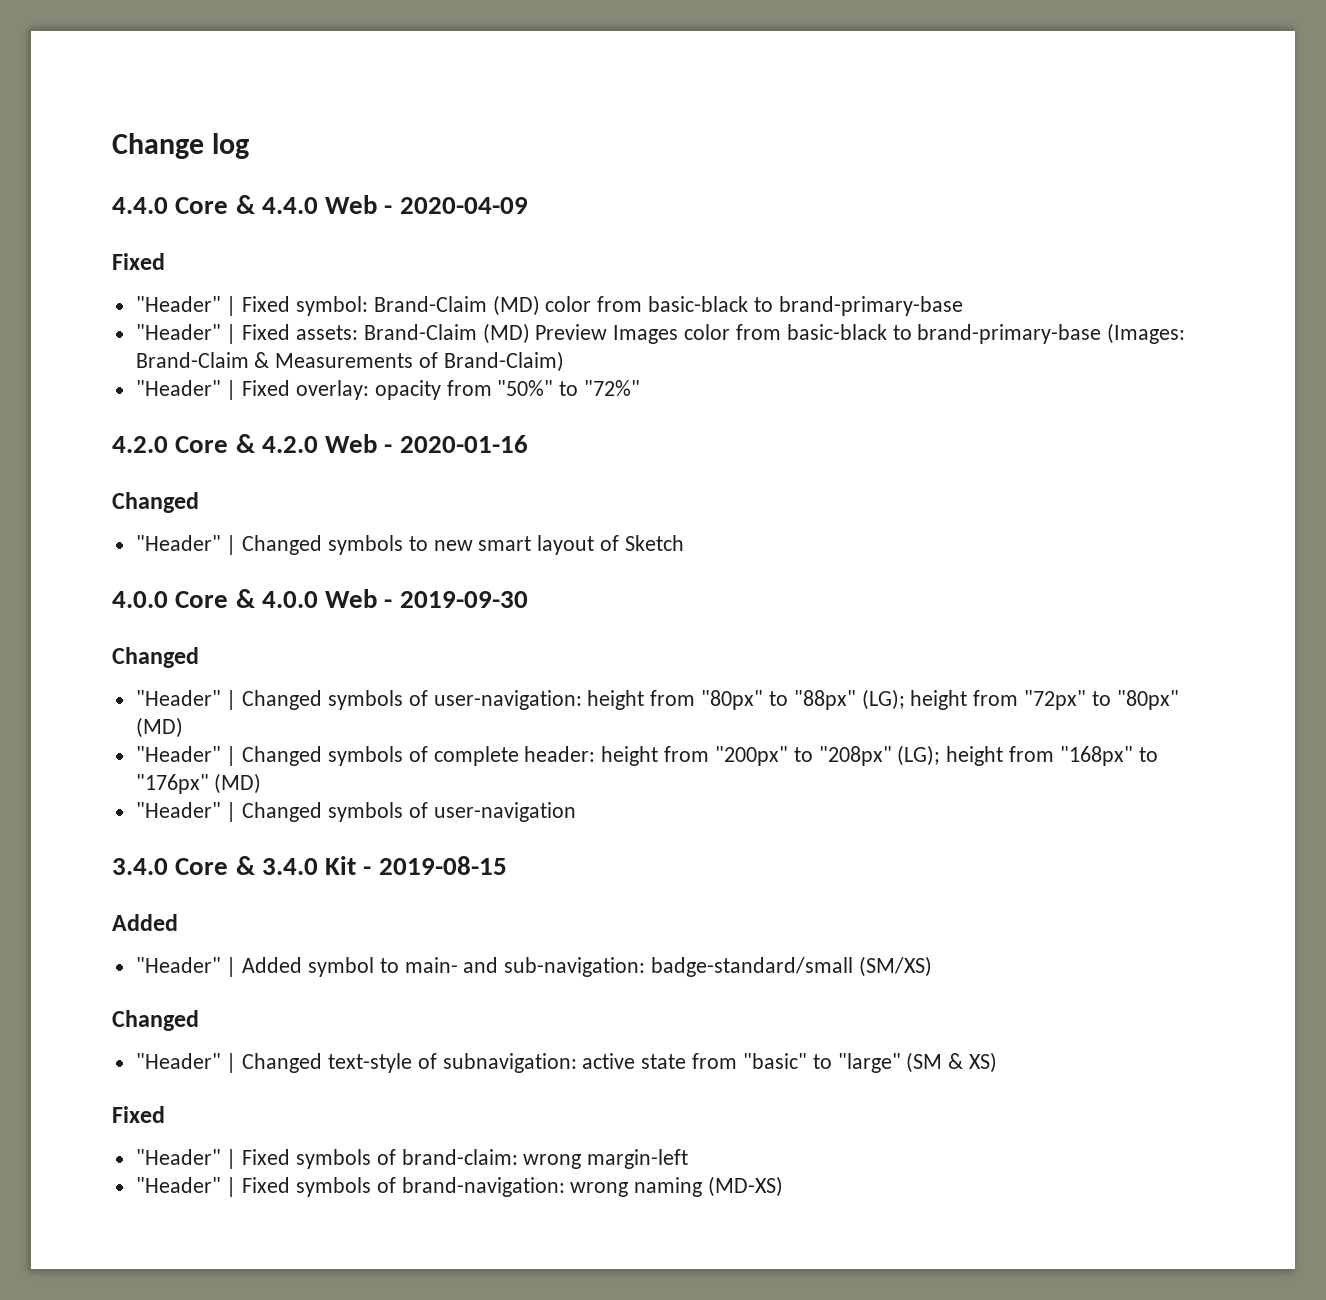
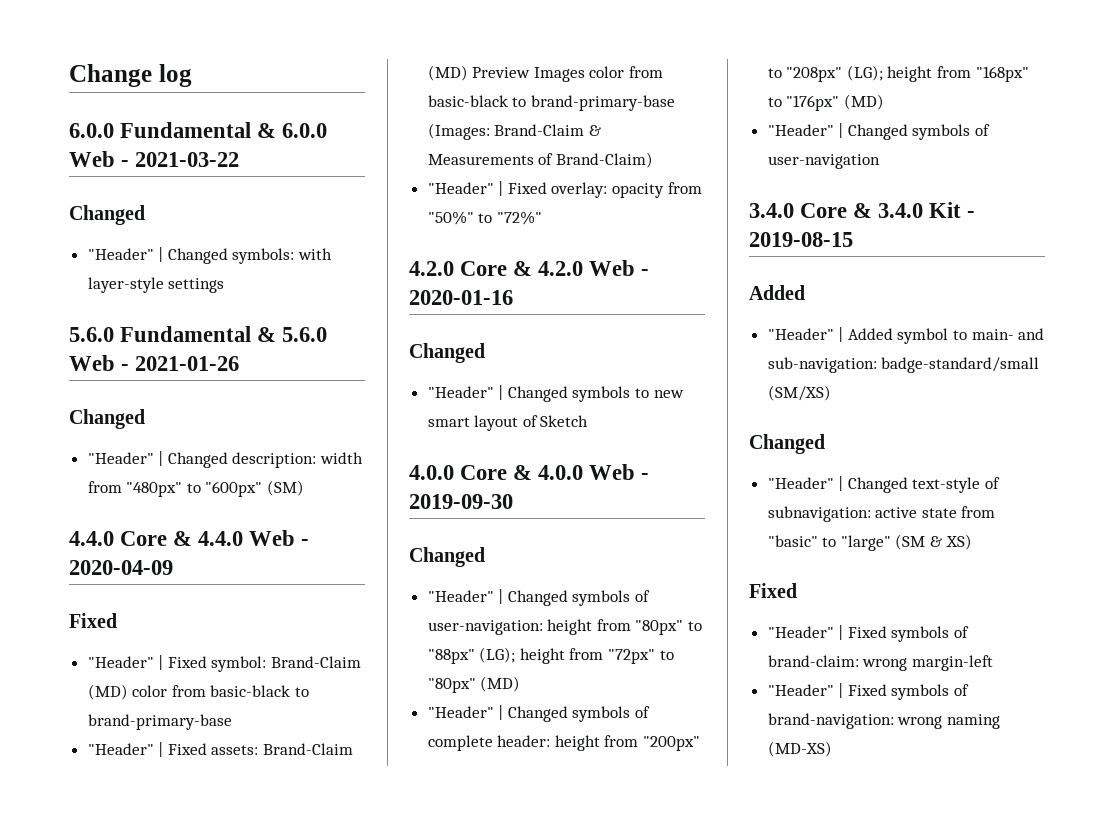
+ 6.0.0 Fundamental & 6.0.0 Web - 2021-03-22
+ Changed
+ "Header" | Changed symbols: with layer-style settings
+ 5.6.0 Fundamental & 5.6.0 Web - 2021-01-26
+ Changed
+ "Header" | Changed description: width from "480px" to "600px" (SM)

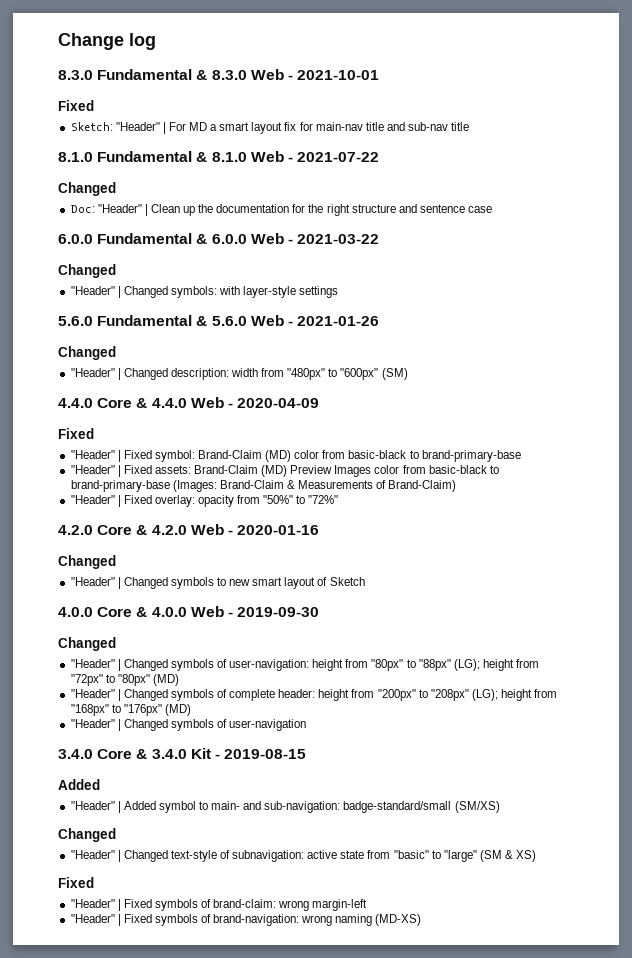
+ 8.3.0 Fundamental & 8.3.0 Web - 2021-10-01
+ Fixed
+ Sketch: "Header" | For MD a smart layout fix for main-nav title and sub-nav title
+ 8.1.0 Fundamental & 8.1.0 Web - 2021-07-22
+ Changed
+ Doc: "Header" | Clean up the documentation for the right structure and sentence case

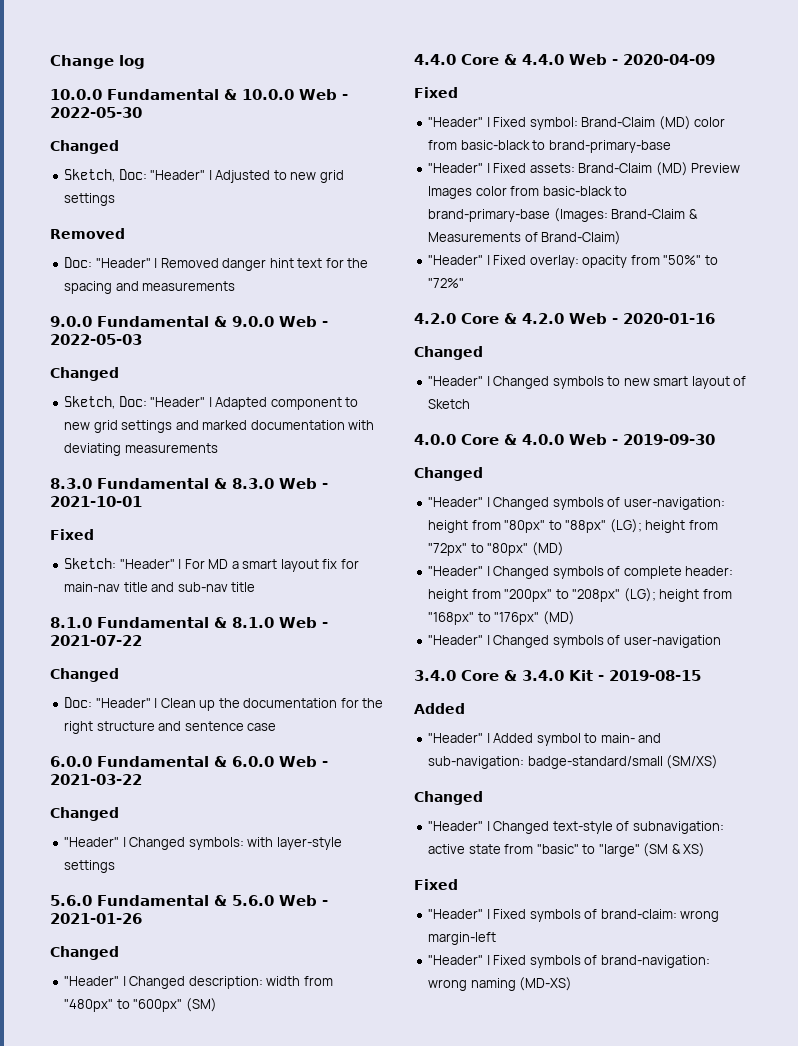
+ 10.0.0 Fundamental & 10.0.0 Web - 2022-05-30
+ Changed
+ Sketch, Doc: "Header" | Adjusted to new grid settings
+ Removed
+ Doc: "Header" | Removed danger hint text for the spacing and measurements
+ 9.0.0 Fundamental & 9.0.0 Web - 2022-05-03
+ Changed
+ Sketch, Doc: "Header" | Adapted component to new grid settings and marked documentation with deviating measurements

